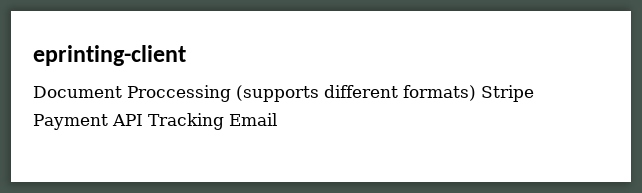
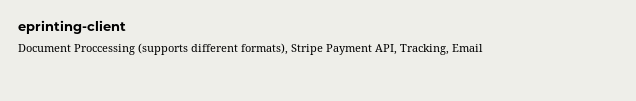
- Document Proccessing (supports different formats) Stripe Payment API Tracking Email
+ Document Proccessing (supports different formats), Stripe Payment API, Tracking, Email

